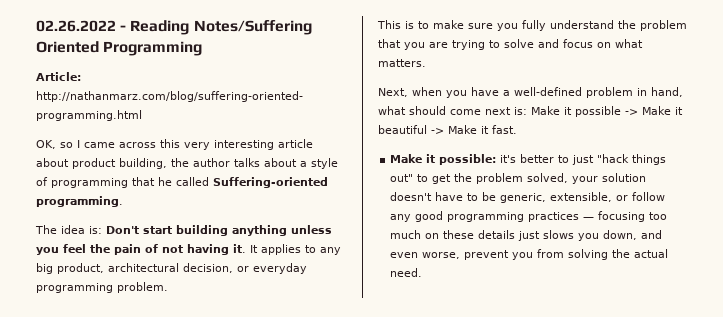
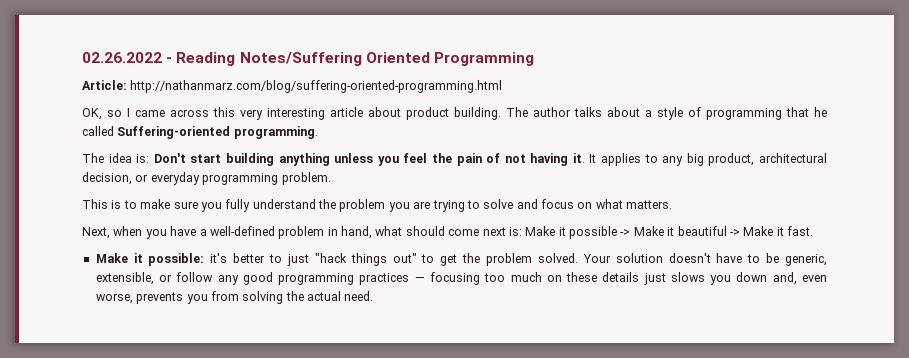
- OK, so I came across this very interesting article about product building, the author talks about a style of programming that he called Suffering-oriented programming.
+ OK, so I came across this very interesting article about product building. The author talks about a style of programming that he called Suffering-oriented programming.
- This is to make sure you fully understand the problem that you are trying to solve and focus on what matters.
+ This is to make sure you fully understand the problem you are trying to solve and focus on what matters.
- Make it possible: it's better to just "hack things out" to get the problem solved, your solution doesn't have to be generic, extensible, or follow any good programming practices — focusing too much on these details just slows you down, and even worse, prevent you from solving the actual need.
+ Make it possible: it's better to just "hack things out" to get the problem solved. Your solution doesn't have to be generic, extensible, or follow any good programming practices — focusing too much on these details just slows you down and, even worse, prevents you from solving the actual need.

